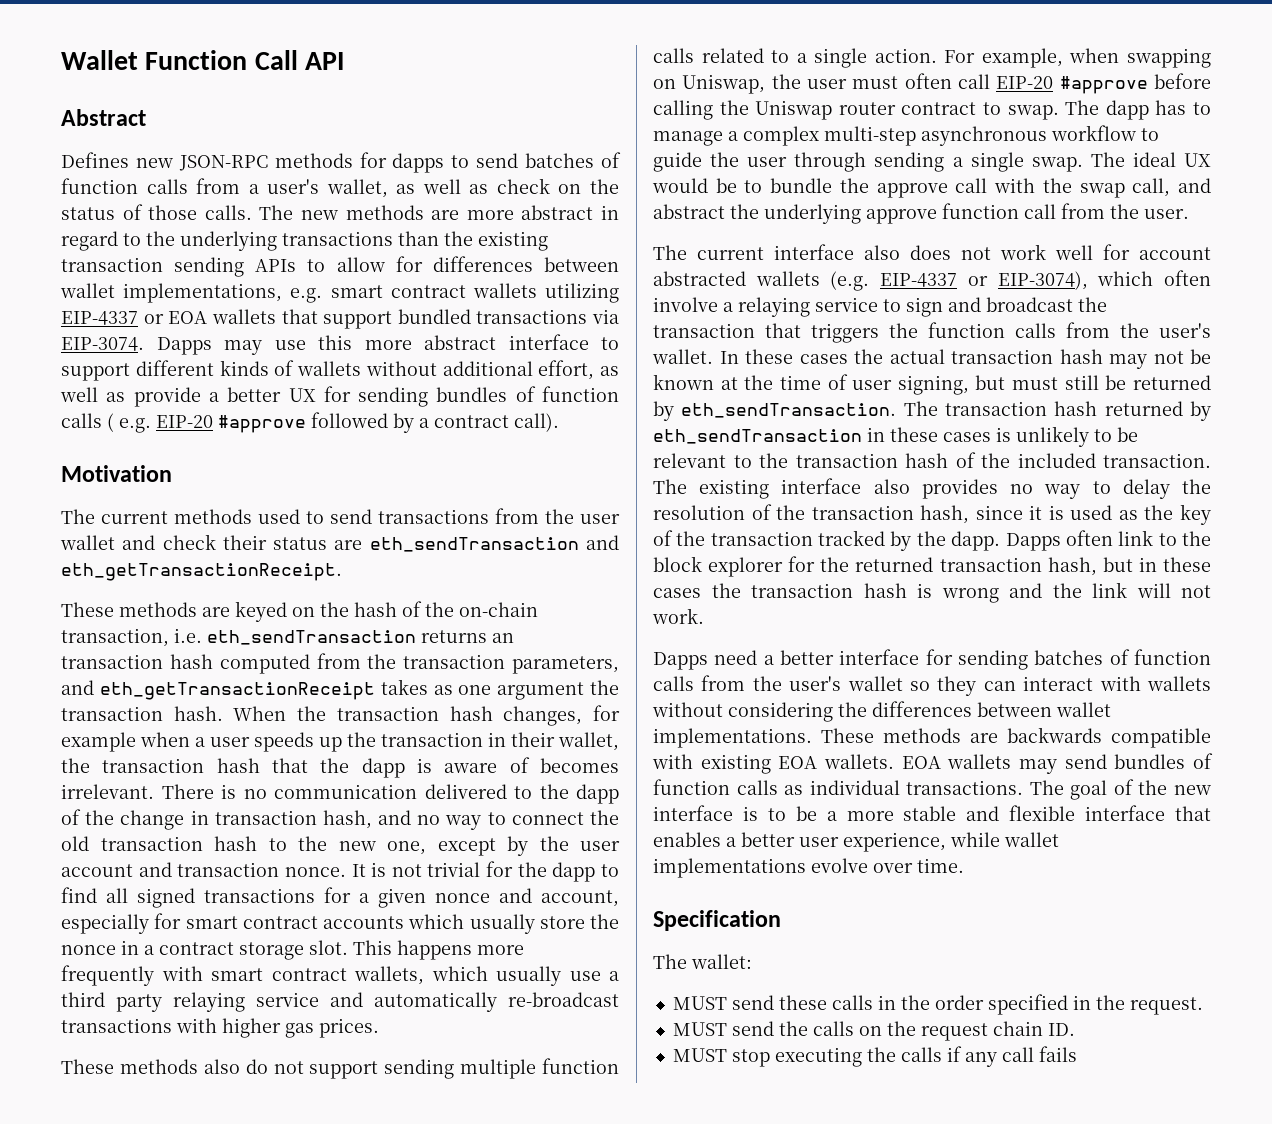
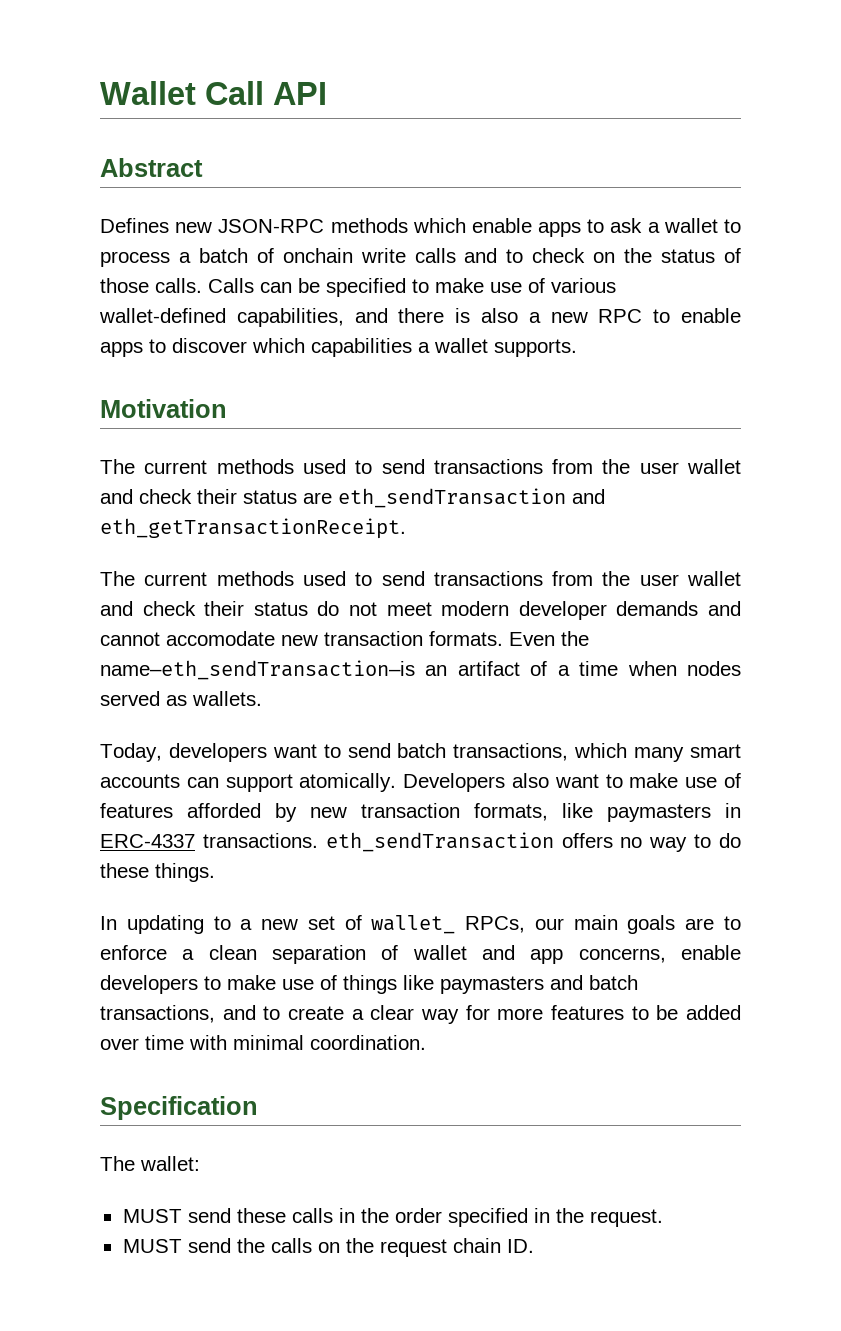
- Wallet Function Call API
+ Wallet Call API
- Defines new JSON-RPC methods for dapps to send batches of function calls from a user's wallet, as well as check on the status of those calls.
+ Defines new JSON-RPC methods which enable apps to ask a wallet to process a batch of onchain write calls and to check on the status of those calls.
- The new methods are more abstract in regard to the underlying transactions than the existing transaction sending APIs to allow for differences between wallet implementations, e.g. smart contract wallets utilizing EIP-4337 or EOA wallets that support bundled transactions via EIP-3074. Dapps may use this more abstract interface to support different kinds of wallets without additional effort, as well as provide a better UX for sending bundles of function calls ( e.g. EIP-20 #approve followed by a contract call).
+ Calls can be specified to make use of various wallet-defined capabilities, and there is also a new RPC to enable apps to discover which capabilities a wallet supports.
- These methods are keyed on the hash of the on-chain transaction, i.e. eth_sendTransaction returns an transaction hash computed from the transaction parameters, and eth_getTransactionReceipt takes as one argument the transaction hash. When the transaction hash changes, for example when a user speeds up the transaction in their wallet, the transaction hash that the dapp is aware of becomes irrelevant. There is no communication delivered to the dapp of the change in transaction hash, and no way to connect the old transaction hash to the new one, except by the user account and transaction nonce. It is not trivial for the dapp to find all signed transactions for a given nonce and account, especially for smart contract accounts which usually store the nonce in a contract storage slot. This happens more frequently with smart contract wallets, which usually use a third party relaying service and automatically re-broadcast transactions with higher gas prices.
- These methods also do not support sending multiple function calls related to a single action. For example, when swapping on Uniswap, the user must often call EIP-20 #approve before calling the Uniswap router contract to swap. The dapp has to manage a complex multi-step asynchronous workflow to guide the user through sending a single swap. The ideal UX would be to bundle the approve call with the swap call, and abstract the underlying approve function call from the user.
- The current interface also does not work well for account abstracted wallets (e.g. EIP-4337 or EIP-3074), which often involve a relaying service to sign and broadcast the transaction that triggers the function calls from the user's wallet. In these cases the actual transaction hash may not be known at the time of user signing, but must still be returned by eth_sendTransaction. The transaction hash returned by eth_sendTransaction in these cases is unlikely to be relevant to the transaction hash of the included transaction. The existing interface also provides no way to delay the resolution of the transaction hash, since it is used as the key of the transaction tracked by the dapp. Dapps often link to the block explorer for the returned transaction hash, but in these cases the transaction hash is wrong and the link will not work.
- Dapps need a better interface for sending batches of function calls from the user's wallet so they can interact with wallets without considering the differences between wallet implementations. These methods are backwards compatible with existing EOA wallets. EOA wallets may send bundles of function calls as individual transactions. The goal of the new interface is to be a more stable and flexible interface that enables a better user experience, while wallet implementations evolve over time.
+ The current methods used to send transactions from the user wallet and check their status do not meet modern developer demands and cannot accomodate new transaction formats. Even the name–eth_sendTransaction–is an artifact of a time when nodes served as wallets.
+ Today, developers want to send batch transactions, which many smart accounts can support atomically. Developers also want to make use of features afforded by new transaction formats, like paymasters in ERC-4337 transactions. eth_sendTransaction offers no way to do these things.
+ In updating to a new set of wallet_ RPCs, our main goals are to enforce a clean separation of wallet and app concerns, enable developers to make use of things like paymasters and batch transactions, and to create a clear way for more features to be added over time with minimal coordination.
- MUST stop executing the calls if any call fails

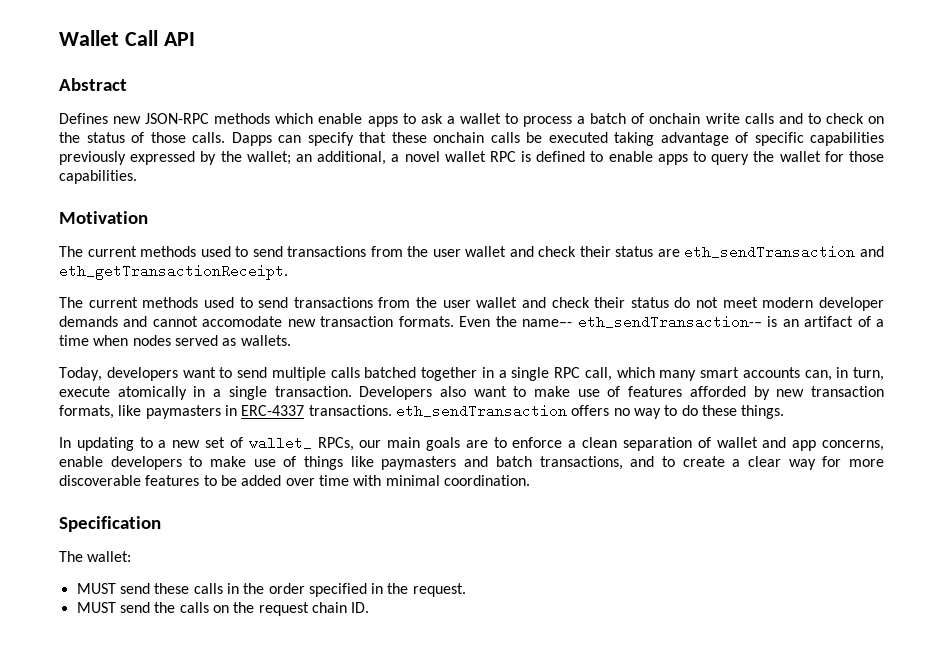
- Calls can be specified to make use of various wallet-defined capabilities, and there is also a new RPC to enable apps to discover which capabilities a wallet supports.
+ Dapps can specify that these onchain calls be executed taking advantage of specific capabilities previously expressed by the wallet; an additional, a novel wallet RPC is defined to enable apps to query the wallet for those capabilities.
- Even the name–eth_sendTransaction–is an artifact of a time when nodes served as wallets.
+ Even the name–- eth_sendTransaction-– is an artifact of a time when nodes served as wallets.
- Today, developers want to send batch transactions, which many smart accounts can support atomically.
+ Today, developers want to send multiple calls batched together in a single RPC call, which many smart accounts can, in turn, execute atomically in a single transaction.
- In updating to a new set of wallet_ RPCs, our main goals are to enforce a clean separation of wallet and app concerns, enable developers to make use of things like paymasters and batch transactions, and to create a clear way for more features to be added over time with minimal coordination.
+ In updating to a new set of wallet_ RPCs, our main goals are to enforce a clean separation of wallet and app concerns, enable developers to make use of things like paymasters and batch transactions, and to create a clear way for more discoverable features to be added over time with minimal coordination.

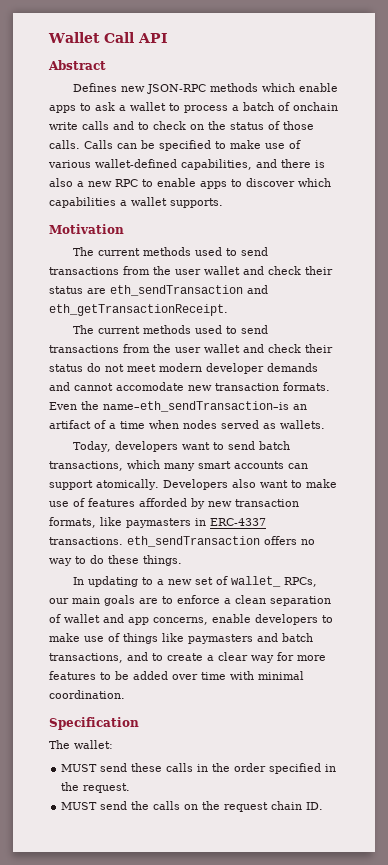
- Dapps can specify that these onchain calls be executed taking advantage of specific capabilities previously expressed by the wallet; an additional, a novel wallet RPC is defined to enable apps to query the wallet for those capabilities.
+ Calls can be specified to make use of various wallet-defined capabilities, and there is also a new RPC to enable apps to discover which capabilities a wallet supports.
- Even the name–- eth_sendTransaction-– is an artifact of a time when nodes served as wallets.
+ Even the name–eth_sendTransaction–is an artifact of a time when nodes served as wallets.
- Today, developers want to send multiple calls batched together in a single RPC call, which many smart accounts can, in turn, execute atomically in a single transaction.
+ Today, developers want to send batch transactions, which many smart accounts can support atomically.
- In updating to a new set of wallet_ RPCs, our main goals are to enforce a clean separation of wallet and app concerns, enable developers to make use of things like paymasters and batch transactions, and to create a clear way for more discoverable features to be added over time with minimal coordination.
+ In updating to a new set of wallet_ RPCs, our main goals are to enforce a clean separation of wallet and app concerns, enable developers to make use of things like paymasters and batch transactions, and to create a clear way for more features to be added over time with minimal coordination.

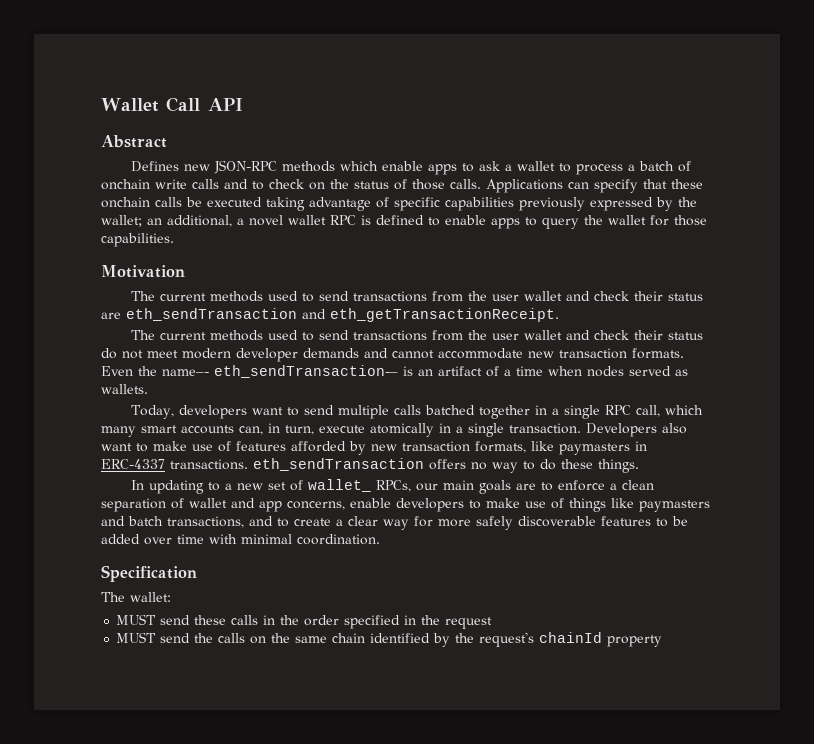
- Calls can be specified to make use of various wallet-defined capabilities, and there is also a new RPC to enable apps to discover which capabilities a wallet supports.
+ Applications can specify that these onchain calls be executed taking advantage of specific capabilities previously expressed by the wallet; an additional, a novel wallet RPC is defined to enable apps to query the wallet for those capabilities.
- The current methods used to send transactions from the user wallet and check their status do not meet modern developer demands and cannot accomodate new transaction formats.
+ The current methods used to send transactions from the user wallet and check their status do not meet modern developer demands and cannot accommodate new transaction formats.
- Even the name–eth_sendTransaction–is an artifact of a time when nodes served as wallets.
+ Even the name–- eth_sendTransaction-– is an artifact of a time when nodes served as wallets.
- Today, developers want to send batch transactions, which many smart accounts can support atomically.
+ Today, developers want to send multiple calls batched together in a single RPC call, which many smart accounts can, in turn, execute atomically in a single transaction.
- In updating to a new set of wallet_ RPCs, our main goals are to enforce a clean separation of wallet and app concerns, enable developers to make use of things like paymasters and batch transactions, and to create a clear way for more features to be added over time with minimal coordination.
+ In updating to a new set of wallet_ RPCs, our main goals are to enforce a clean separation of wallet and app concerns, enable developers to make use of things like paymasters and batch transactions, and to create a clear way for more safely discoverable features to be added over time with minimal coordination.
- MUST send these calls in the order specified in the request.
+ MUST send these calls in the order specified in the request
- MUST send the calls on the request chain ID.
+ MUST send the calls on the same chain identified by the request's chainId property

